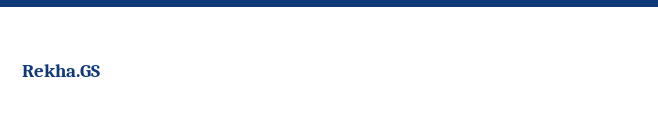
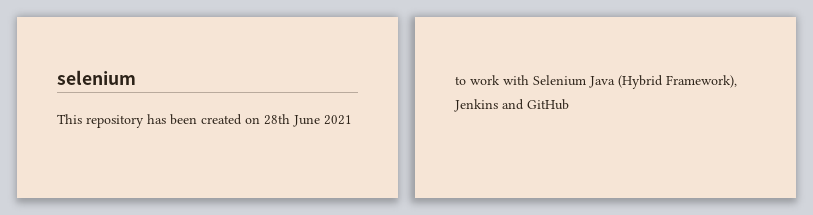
- Rekha.GS
+ selenium
+ This repository has been created on 28th June 2021 to work with Selenium Java (Hybrid Framework), Jenkins and GitHub

